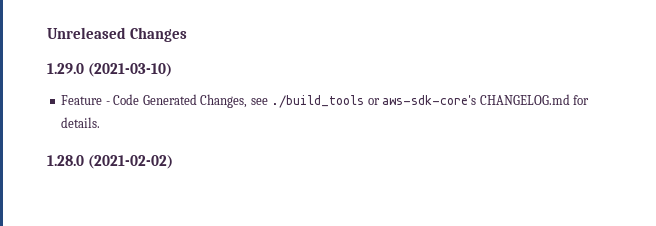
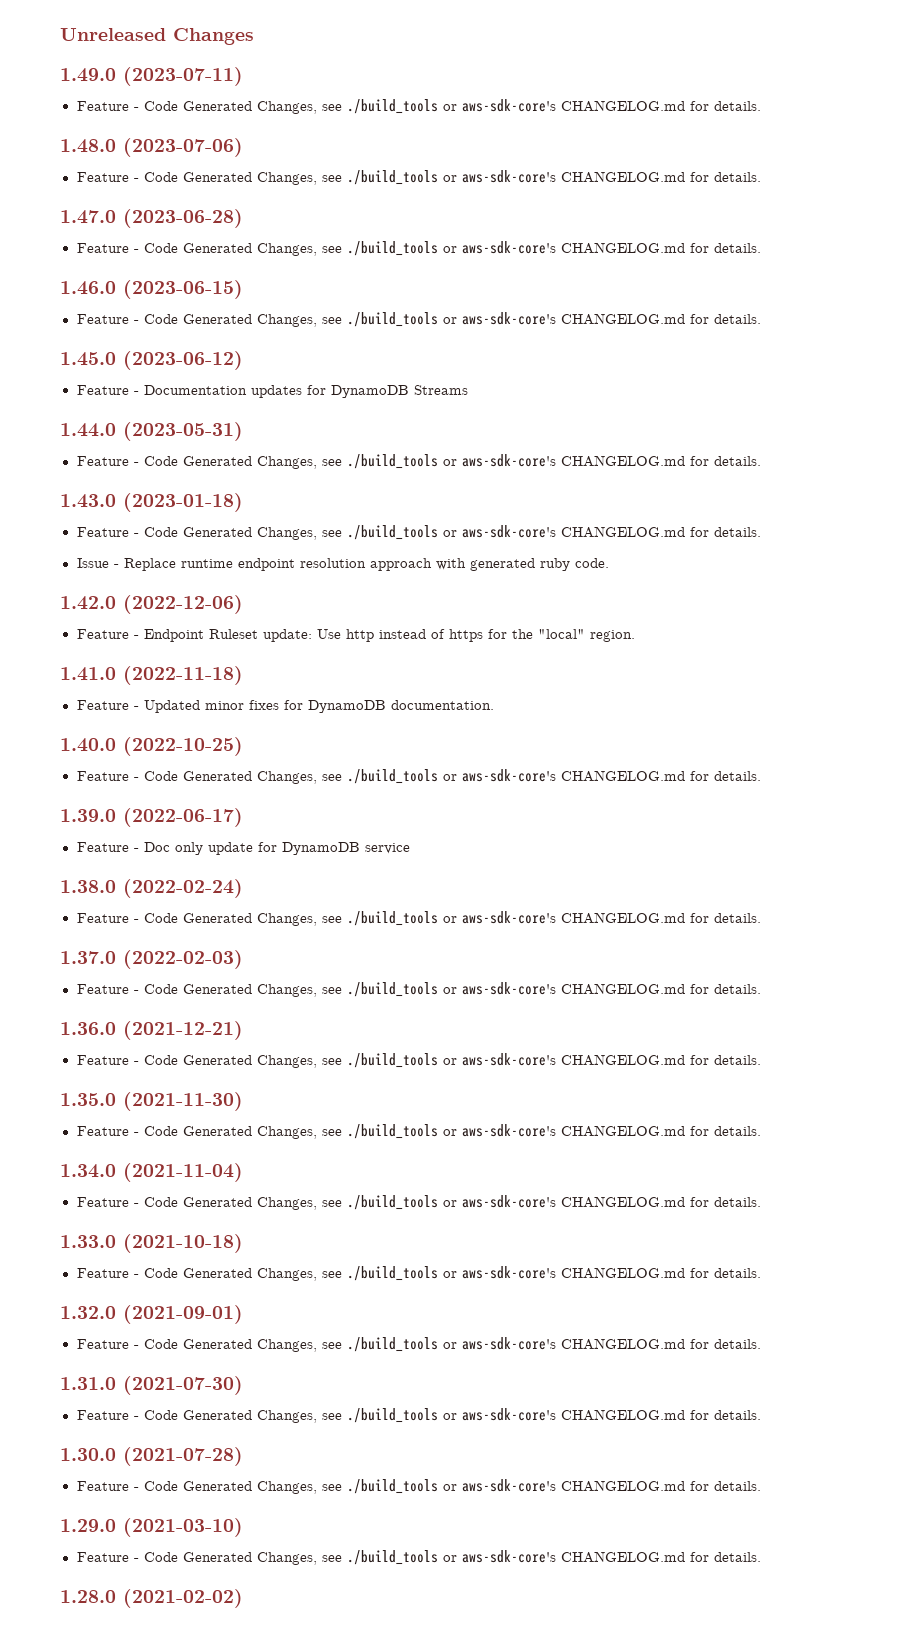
+ 1.49.0 (2023-07-11)
+ Feature - Code Generated Changes, see ./build_tools or aws-sdk-core's CHANGELOG.md for details.
+ 1.48.0 (2023-07-06)
+ Feature - Code Generated Changes, see ./build_tools or aws-sdk-core's CHANGELOG.md for details.
+ 1.47.0 (2023-06-28)
+ Feature - Code Generated Changes, see ./build_tools or aws-sdk-core's CHANGELOG.md for details.
+ 1.46.0 (2023-06-15)
+ Feature - Code Generated Changes, see ./build_tools or aws-sdk-core's CHANGELOG.md for details.
+ 1.45.0 (2023-06-12)
+ Feature - Documentation updates for DynamoDB Streams
+ 1.44.0 (2023-05-31)
+ Feature - Code Generated Changes, see ./build_tools or aws-sdk-core's CHANGELOG.md for details.
+ 1.43.0 (2023-01-18)
+ Feature - Code Generated Changes, see ./build_tools or aws-sdk-core's CHANGELOG.md for details.
+ Issue - Replace runtime endpoint resolution approach with generated ruby code.
+ 1.42.0 (2022-12-06)
+ Feature - Endpoint Ruleset update: Use http instead of https for the "local" region.
+ 1.41.0 (2022-11-18)
+ Feature - Updated minor fixes for DynamoDB documentation.
+ 1.40.0 (2022-10-25)
+ Feature - Code Generated Changes, see ./build_tools or aws-sdk-core's CHANGELOG.md for details.
+ 1.39.0 (2022-06-17)
+ Feature - Doc only update for DynamoDB service
+ 1.38.0 (2022-02-24)
+ Feature - Code Generated Changes, see ./build_tools or aws-sdk-core's CHANGELOG.md for details.
+ 1.37.0 (2022-02-03)
+ Feature - Code Generated Changes, see ./build_tools or aws-sdk-core's CHANGELOG.md for details.
+ 1.36.0 (2021-12-21)
+ Feature - Code Generated Changes, see ./build_tools or aws-sdk-core's CHANGELOG.md for details.
+ 1.35.0 (2021-11-30)
+ Feature - Code Generated Changes, see ./build_tools or aws-sdk-core's CHANGELOG.md for details.
+ 1.34.0 (2021-11-04)
+ Feature - Code Generated Changes, see ./build_tools or aws-sdk-core's CHANGELOG.md for details.
+ 1.33.0 (2021-10-18)
+ Feature - Code Generated Changes, see ./build_tools or aws-sdk-core's CHANGELOG.md for details.
+ 1.32.0 (2021-09-01)
+ Feature - Code Generated Changes, see ./build_tools or aws-sdk-core's CHANGELOG.md for details.
+ 1.31.0 (2021-07-30)
+ Feature - Code Generated Changes, see ./build_tools or aws-sdk-core's CHANGELOG.md for details.
+ 1.30.0 (2021-07-28)
+ Feature - Code Generated Changes, see ./build_tools or aws-sdk-core's CHANGELOG.md for details.

